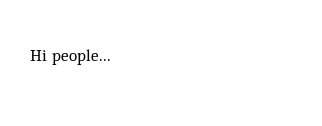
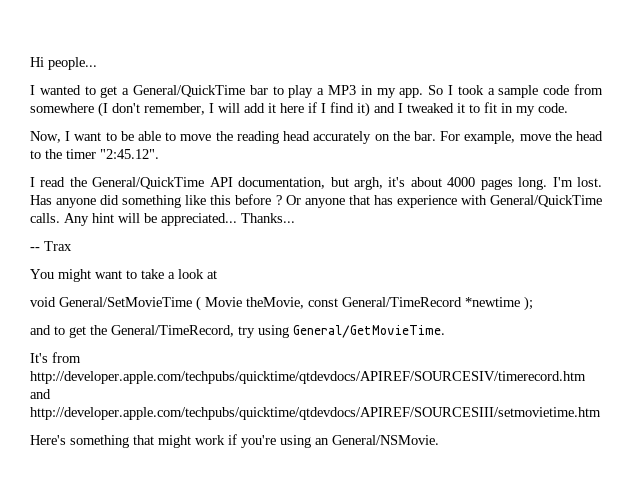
+ I wanted to get a General/QuickTime bar to play a MP3 in my app. So I took a sample code from somewhere (I don't remember, I will add it here if I find it) and I tweaked it to fit in my code.
+ Now, I want to be able to move the reading head accurately on the bar. For example, move the head to the timer "2:45.12".
+ I read the General/QuickTime API documentation, but argh, it's about 4000 pages long. I'm lost. Has anyone did something like this before ? Or anyone that has experience with General/QuickTime calls. Any hint will be appreciated... Thanks...
+ -- Trax
+ You might want to take a look at
+ void General/SetMovieTime ( Movie theMovie, const General/TimeRecord *newtime );
+ and to get the General/TimeRecord, try using General/GetMovieTime.
+ It's from http://developer.apple.com/techpubs/quicktime/qtdevdocs/APIREF/SOURCESIV/timerecord.htm and http://developer.apple.com/techpubs/quicktime/qtdevdocs/APIREF/SOURCESIII/setmovietime.htm
+ Here's something that might work if you're using an General/NSMovie.

